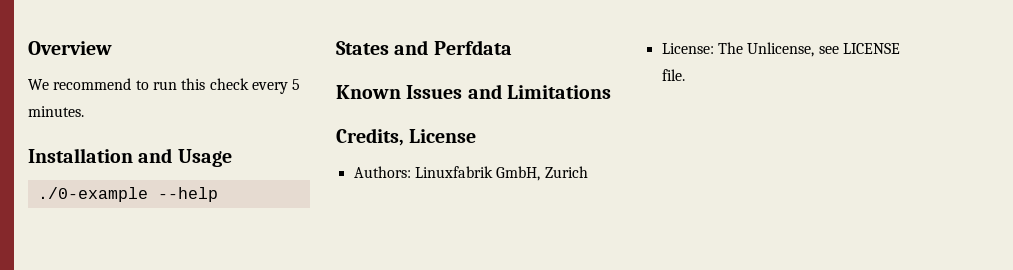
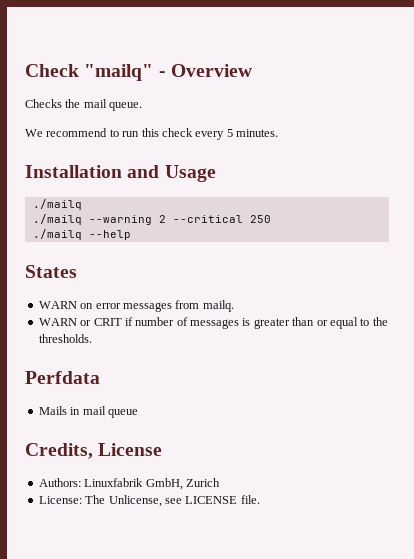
- Overview
+ Check "mailq" - Overview
+ Checks the mail queue.
  Installation and Usage
- ./0-example --help
- States and Perfdata
- Known Issues and Limitations
+ ./mailq
+ ./mailq --warning 2 --critical 250
+ ./mailq --help
+ States
+ WARN on error messages from mailq.
+ WARN or CRIT if number of messages is greater than or equal to the thresholds.
+ Perfdata
+ Mails in mail queue

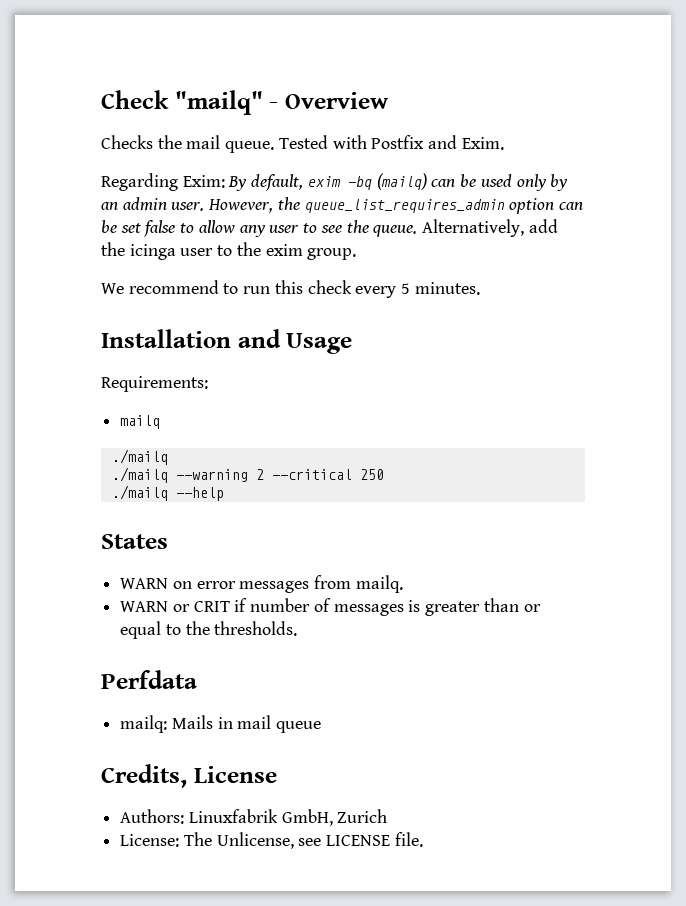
+ Tested with Postfix and Exim.
+ Regarding Exim: By default, exim -bq (mailq) can be used only by an admin user. However, the queue_list_requires_admin option can be set false to allow any user to see the queue. Alternatively, add the icinga user to the exim group.
+ Requirements:
+ mailq
- Mails in mail queue
+ mailq: Mails in mail queue

